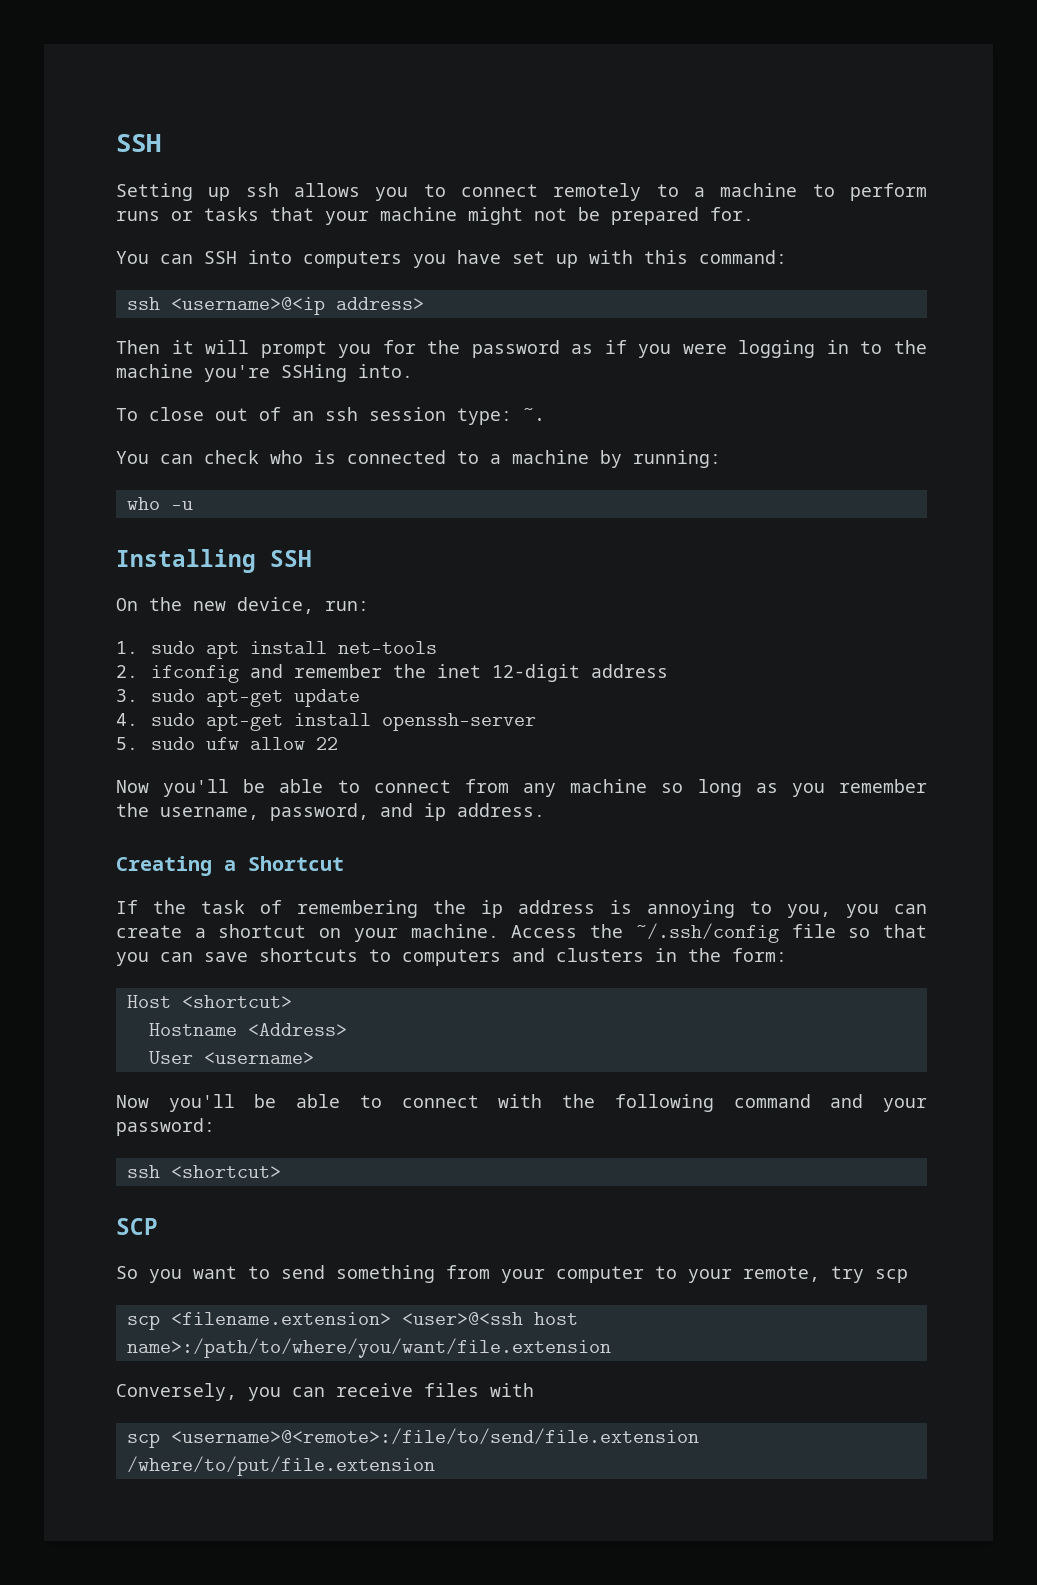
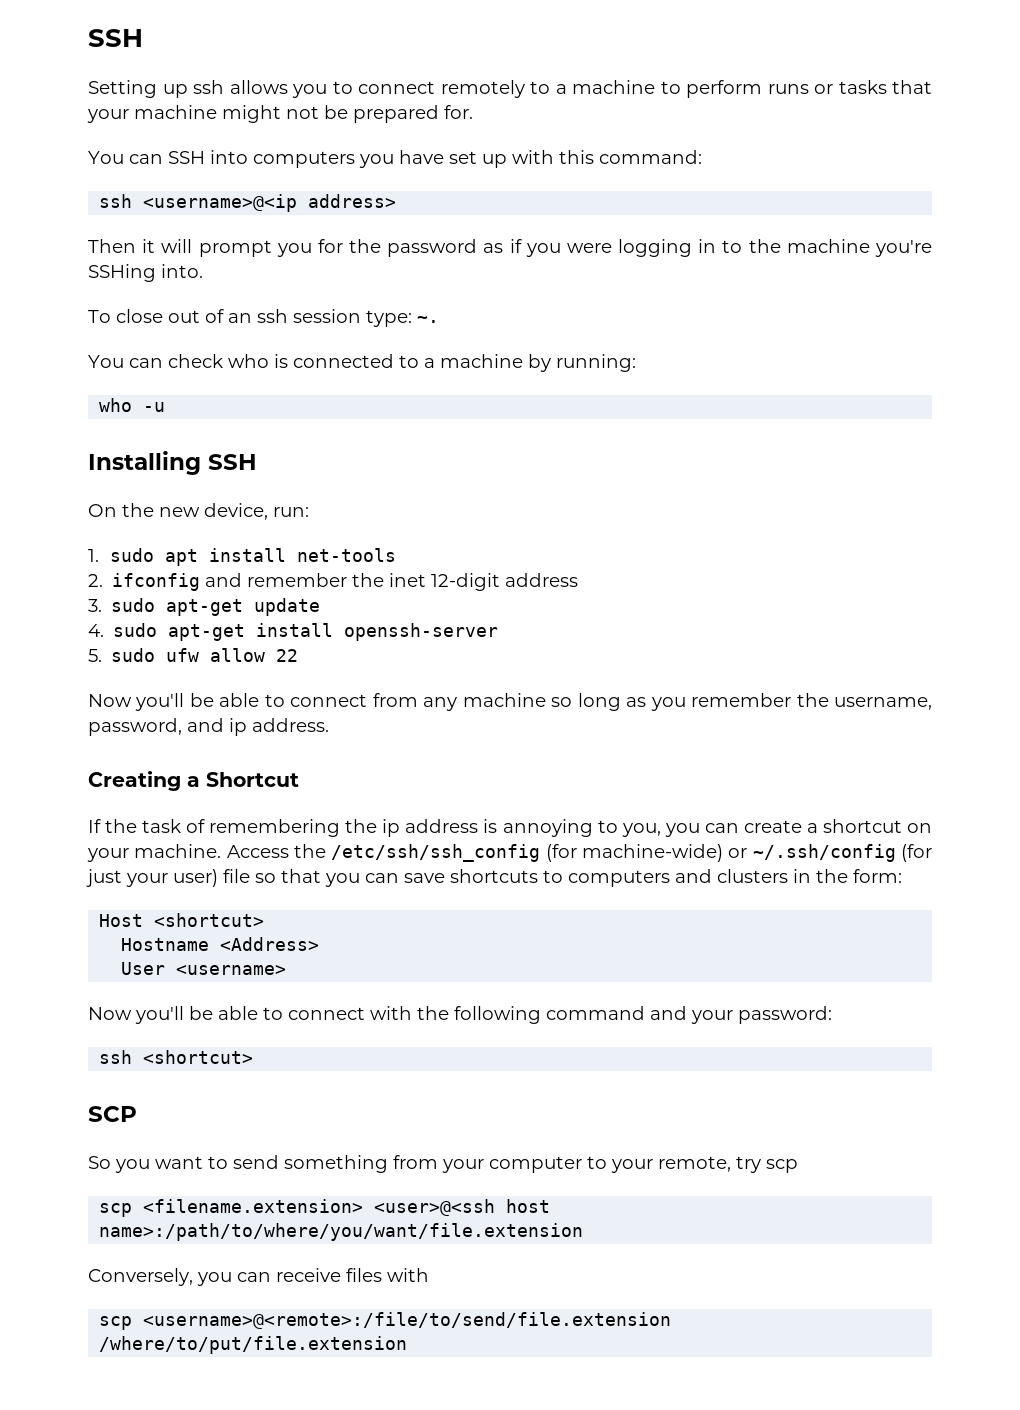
- Access the ~/.ssh/config file so that you can save shortcuts to computers and clusters in the form:
+ Access the /etc/ssh/ssh_config (for machine-wide) or ~/.ssh/config (for just your user) file so that you can save shortcuts to computers and clusters in the form:

